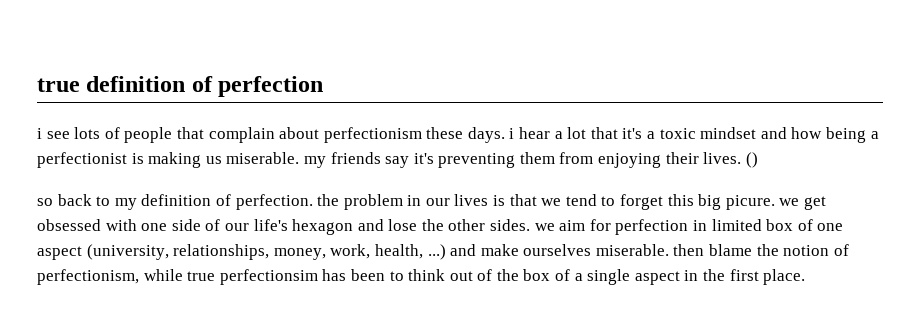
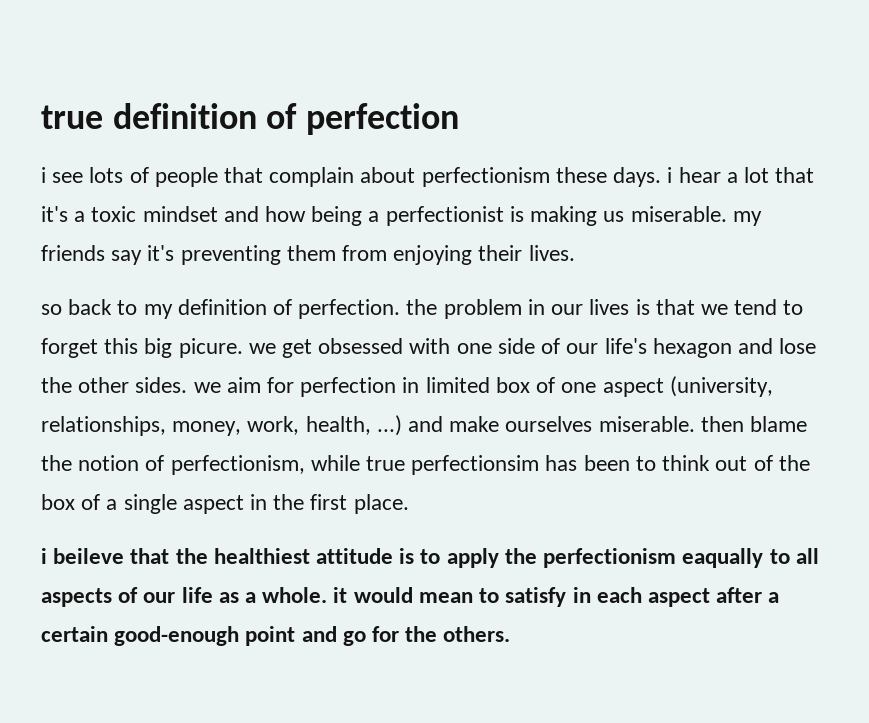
- ()
+ i beileve that the healthiest attitude is to apply the perfectionism eaqually to all aspects of our life as a whole. it would mean to satisfy in each aspect after a certain good-enough point and go for the others.

